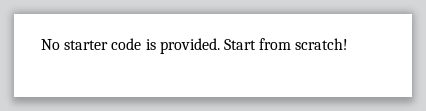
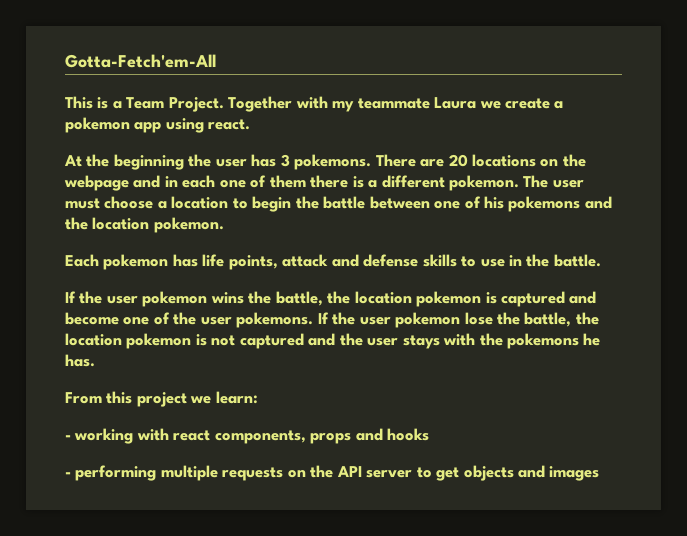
- No starter code is provided. Start from scratch!
+ Gotta-Fetch'em-All
+ This is a Team Project. Together with my teammate Laura we create a pokemon app using react.
+ At the beginning the user has 3 pokemons. There are 20 locations on the webpage and in each one of them there is a different pokemon. The user must choose a location to begin the battle between one of his pokemons and the location pokemon.
+ Each pokemon has life points, attack and defense skills to use in the battle.
+ If the user pokemon wins the battle, the location pokemon is captured and become one of the user pokemons. If the user pokemon lose the battle, the location pokemon is not captured and the user stays with the pokemons he has.
+ From this project we learn:
+ - working with react components, props and hooks
+ - performing multiple requests on the API server to get objects and images

